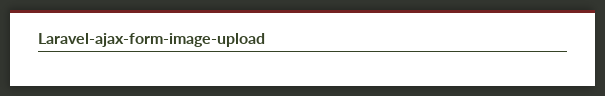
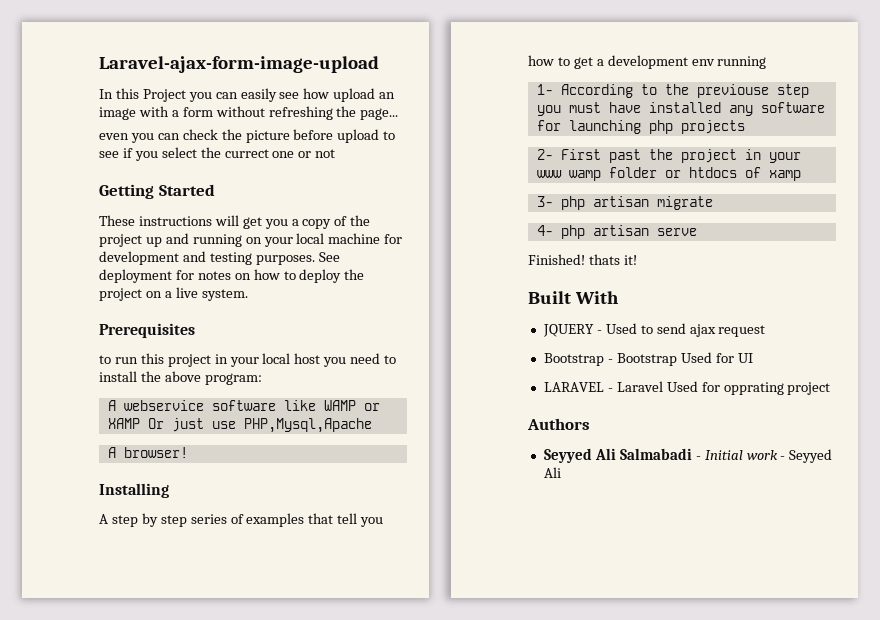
+ In this Project you can easily see how upload an image with a form without refreshing the page...
+ even you can check the picture before upload to see if you select the currect one or not
+ Getting Started
+ These instructions will get you a copy of the project up and running on your local machine for development and testing purposes. See deployment for notes on how to deploy the project on a live system.
+ Prerequisites
+ to run this project in your local host you need to install the above program:
+ A webservice software like WAMP or XAMP Or just use PHP,Mysql,Apache
+ A browser!
+ Installing
+ A step by step series of examples that tell you how to get a development env running
+ 1- According to the previouse step you must have installed any software for launching php projects
+ 2- First past the project in your www wamp folder or htdocs of xamp
+ 3- php artisan migrate
+ 4- php artisan serve
+ Finished! thats it!
+ Built With
+ JQUERY - Used to send ajax request
+ Bootstrap - Bootstrap Used for UI
+ LARAVEL - Laravel Used for opprating project
+ Authors
+ Seyyed Ali Salmabadi - Initial work - Seyyed Ali

